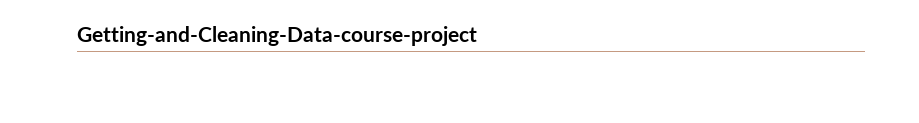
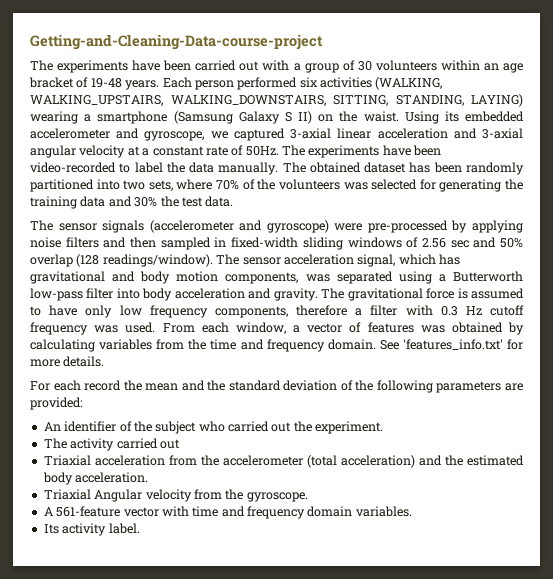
+ The experiments have been carried out with a group of 30 volunteers within an age bracket of 19-48 years. Each person performed six activities (WALKING, WALKING_UPSTAIRS, WALKING_DOWNSTAIRS, SITTING, STANDING, LAYING) wearing a smartphone (Samsung Galaxy S II) on the waist. Using its embedded accelerometer and gyroscope, we captured 3-axial linear acceleration and 3-axial angular velocity at a constant rate of 50Hz. The experiments have been video-recorded to label the data manually. The obtained dataset has been randomly partitioned into two sets, where 70% of the volunteers was selected for generating the training data and 30% the test data.
+ The sensor signals (accelerometer and gyroscope) were pre-processed by applying noise filters and then sampled in fixed-width sliding windows of 2.56 sec and 50% overlap (128 readings/window). The sensor acceleration signal, which has gravitational and body motion components, was separated using a Butterworth low-pass filter into body acceleration and gravity. The gravitational force is assumed to have only low frequency components, therefore a filter with 0.3 Hz cutoff frequency was used. From each window, a vector of features was obtained by calculating variables from the time and frequency domain. See 'features_info.txt' for more details.
+ For each record the mean and the standard deviation of the following parameters are provided:
+ An identifier of the subject who carried out the experiment.
+ The activity carried out
+ Triaxial acceleration from the accelerometer (total acceleration) and the estimated body acceleration.
+ Triaxial Angular velocity from the gyroscope.
+ A 561-feature vector with time and frequency domain variables.
+ Its activity label.

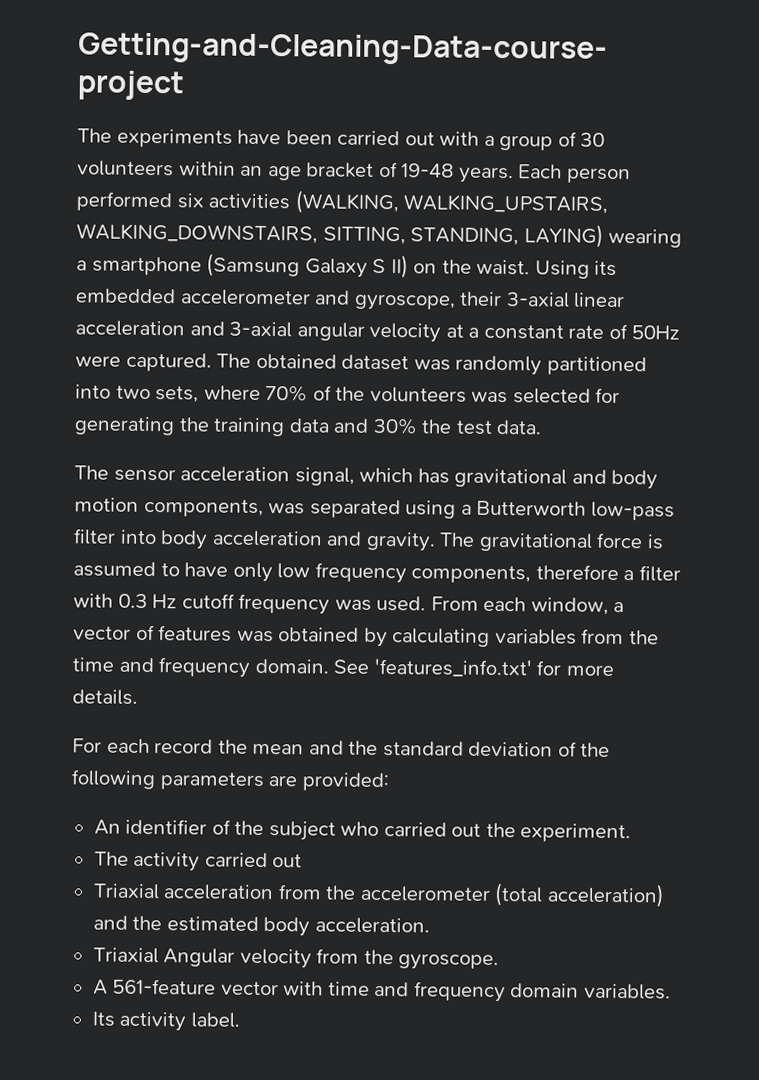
- Using its embedded accelerometer and gyroscope, we captured 3-axial linear acceleration and 3-axial angular velocity at a constant rate of 50Hz. The experiments have been video-recorded to label the data manually.
+ Using its embedded accelerometer and gyroscope, their 3-axial linear acceleration and 3-axial angular velocity at a constant rate of 50Hz were captured.
- The obtained dataset has been randomly partitioned into two sets, where 70% of the volunteers was selected for generating the training data and 30% the test data.
+ The obtained dataset was randomly partitioned into two sets, where 70% of the volunteers was selected for generating the training data and 30% the test data.
- The sensor signals (accelerometer and gyroscope) were pre-processed by applying noise filters and then sampled in fixed-width sliding windows of 2.56 sec and 50% overlap (128 readings/window). The sensor acceleration signal, which has gravitational and body motion components, was separated using a Butterworth low-pass filter into body acceleration and gravity.
+ The sensor acceleration signal, which has gravitational and body motion components, was separated using a Butterworth low-pass filter into body acceleration and gravity.

